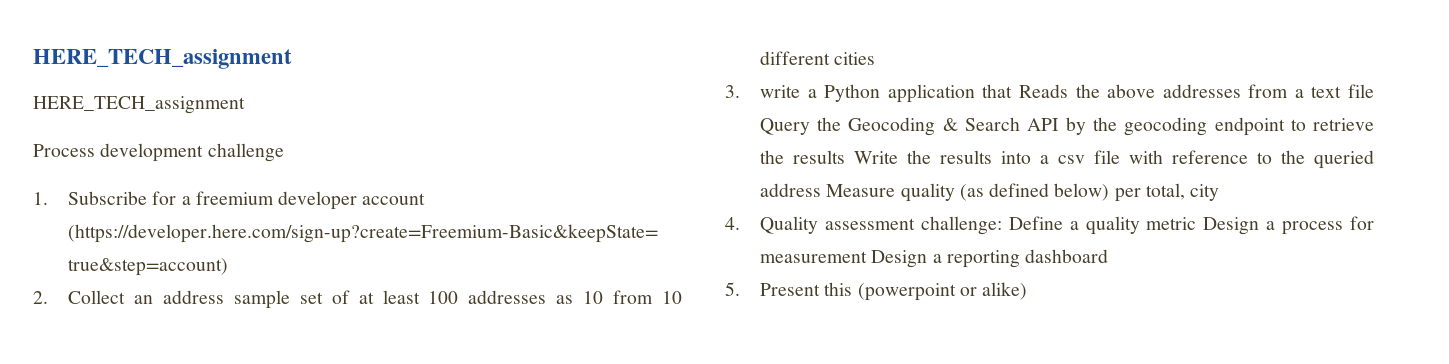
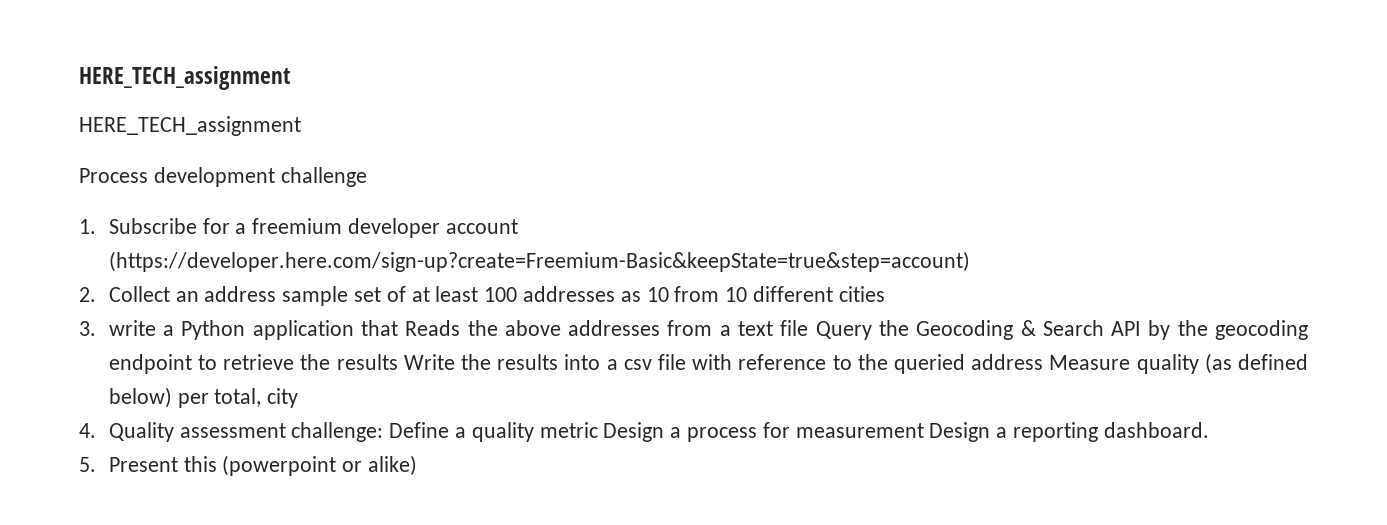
- 4. Quality assessment challenge: Define a quality metric Design a process for measurement Design a reporting dashboard
+ 4. Quality assessment challenge: Define a quality metric Design a process for measurement Design a reporting dashboard.

